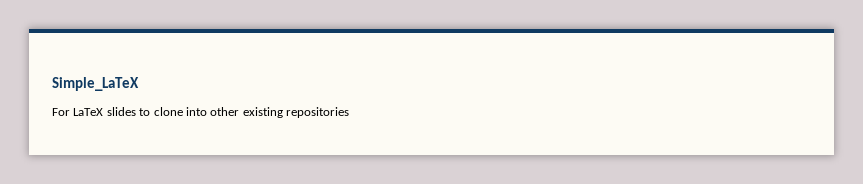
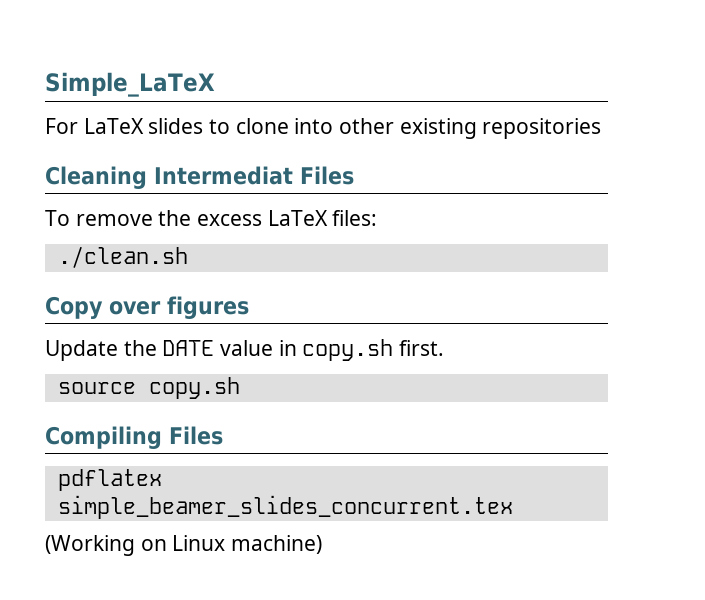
+ Cleaning Intermediat Files
+ To remove the excess LaTeX files:
+ ./clean.sh
+ Copy over figures
+ Update the DATE value in copy.sh first.
+ source copy.sh
+ Compiling Files
+ pdflatex simple_beamer_slides_concurrent.tex
+ (Working on Linux machine)

